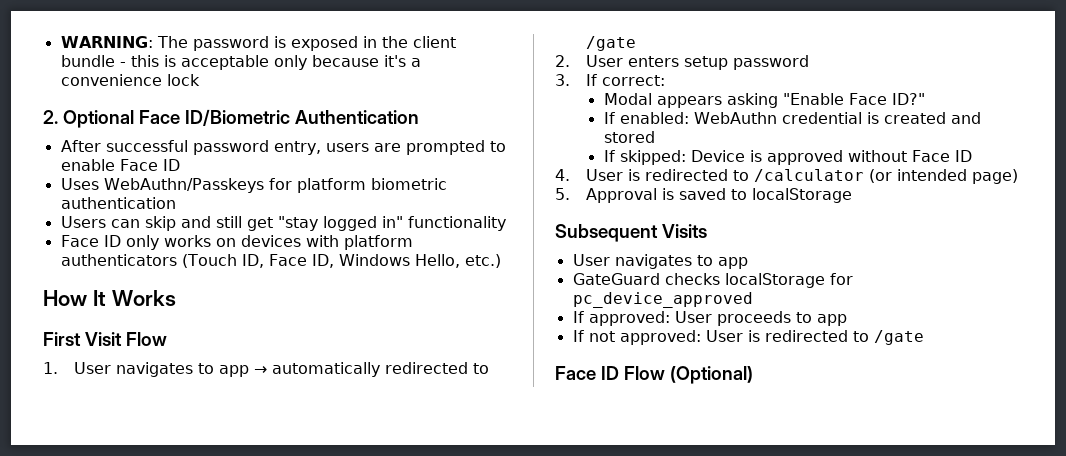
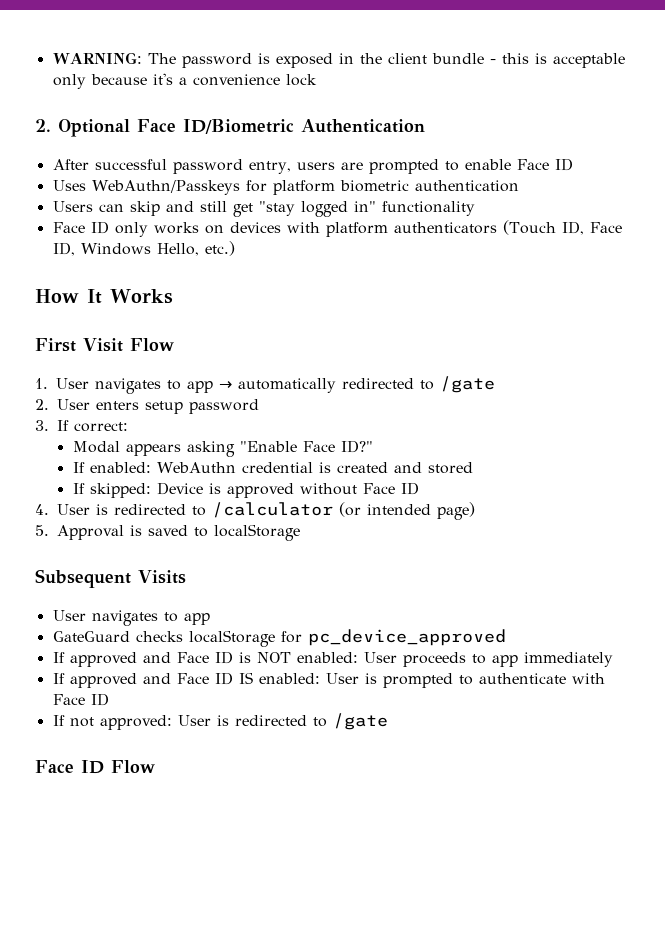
- If approved: User proceeds to app
+ If approved and Face ID is NOT enabled: User proceeds to app immediately
+ If approved and Face ID IS enabled: User is prompted to authenticate with Face ID
- Face ID Flow (Optional)
+ Face ID Flow

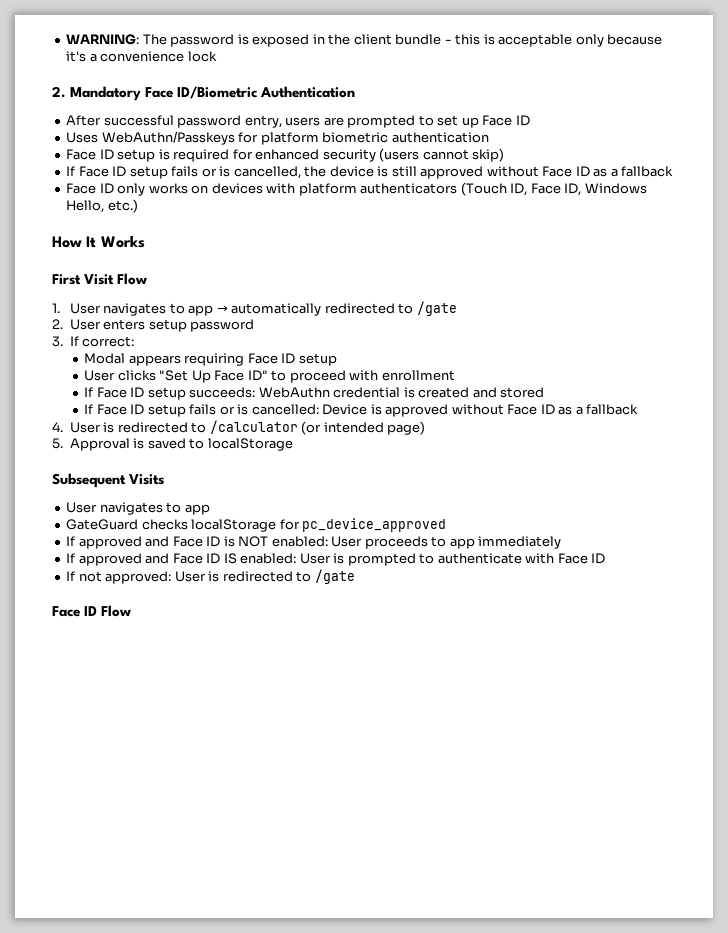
- 2. Optional Face ID/Biometric Authentication
+ 2. Mandatory Face ID/Biometric Authentication
- After successful password entry, users are prompted to enable Face ID
+ After successful password entry, users are prompted to set up Face ID
- Users can skip and still get "stay logged in" functionality
+ Face ID setup is required for enhanced security (users cannot skip)
+ If Face ID setup fails or is cancelled, the device is still approved without Face ID as a fallback
- Modal appears asking "Enable Face ID?"
- If enabled: WebAuthn credential is created and stored
+ Modal appears requiring Face ID setup
+ User clicks "Set Up Face ID" to proceed with enrollment
+ If Face ID setup succeeds: WebAuthn credential is created and stored
- If skipped: Device is approved without Face ID
+ If Face ID setup fails or is cancelled: Device is approved without Face ID as a fallback

